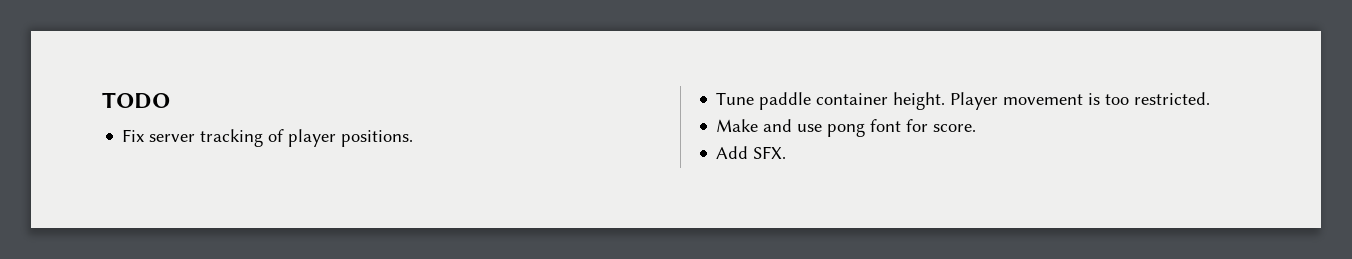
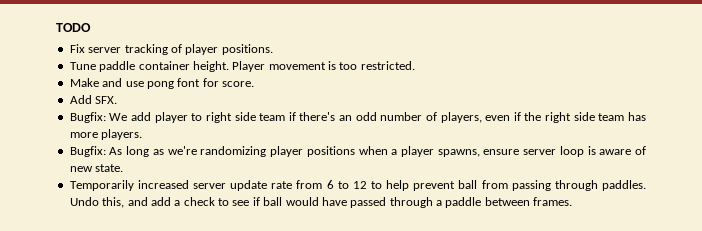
+ Bugfix: We add player to right side team if there's an odd number of players, even if the right side team has more players.
+ Bugfix: As long as we're randomizing player positions when a player spawns, ensure server loop is aware of new state.
+ Temporarily increased server update rate from 6 to 12 to help prevent ball from passing through paddles. Undo this, and add a check to see if ball would have passed through a paddle between frames.

